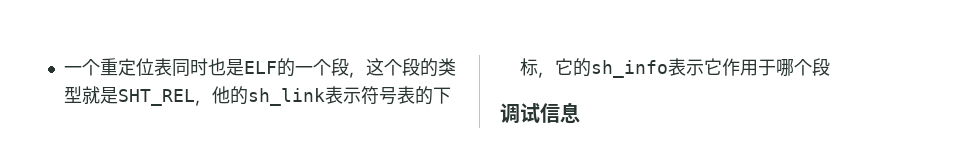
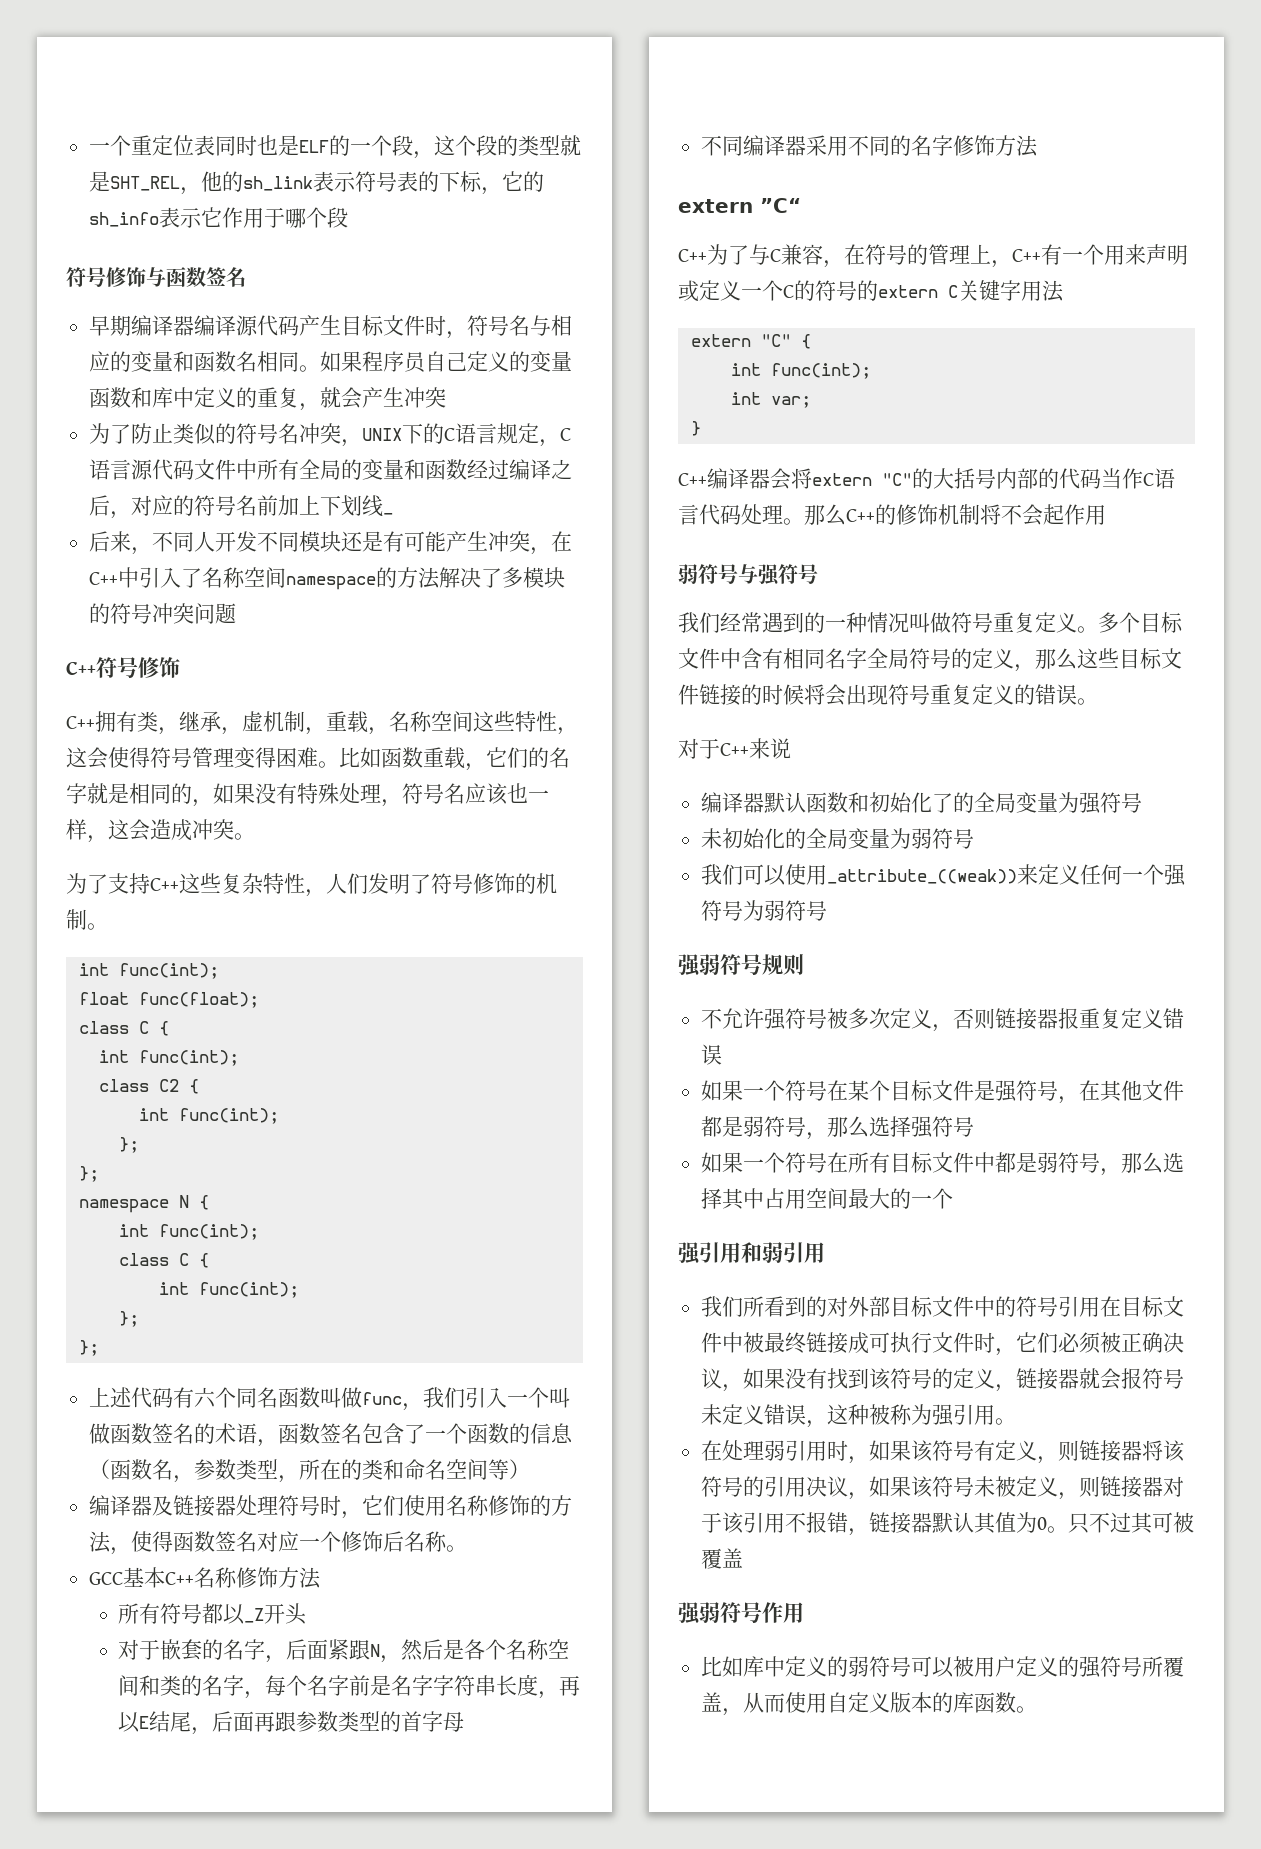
- 调试信息
+ 符号修饰与函数签名
+ 早期编译器编译源代码产生目标文件时，符号名与相应的变量和函数名相同。如果程序员自己定义的变量函数和库中定义的重复，就会产生冲突
+ 为了防止类似的符号名冲突，UNIX下的C语言规定，C语言源代码文件中所有全局的变量和函数经过编译之后，对应的符号名前加上下划线_
+ 后来，不同人开发不同模块还是有可能产生冲突，在C++中引入了名称空间namespace的方法解决了多模块的符号冲突问题
+ C++符号修饰
+ C++拥有类，继承，虚机制，重载，名称空间这些特性，这会使得符号管理变得困难。比如函数重载，它们的名字就是相同的，如果没有特殊处理，符号名应该也一样，这会造成冲突。
+ 为了支持C++这些复杂特性，人们发明了符号修饰的机制。
+ int func(int);
+ float func(float);
+ class C {
+ int func(int);
+ class C2 {
+ int func(int);
+ };
+ };
+ namespace N {
+ int func(int);
+ class C {
+ int func(int);
+ };
+ };
+ 上述代码有六个同名函数叫做func，我们引入一个叫做函数签名的术语，函数签名包含了一个函数的信息（函数名，参数类型，所在的类和命名空间等）
+ 编译器及链接器处理符号时，它们使用名称修饰的方法，使得函数签名对应一个修饰后名称。
+ GCC基本C++名称修饰方法
+ 所有符号都以_Z开头
+ 对于嵌套的名字，后面紧跟N，然后是各个名称空间和类的名字，每个名字前是名字字符串长度，再以E结尾，后面再跟参数类型的首字母
+ 不同编译器采用不同的名字修饰方法
+ extern ”C“
+ C++为了与C兼容，在符号的管理上，C++有一个用来声明或定义一个C的符号的extern C关键字用法
+ extern "C" {
+ int func(int);
+ int var;
+ }
+ C++编译器会将extern "C"的大括号内部的代码当作C语言代码处理。那么C++的修饰机制将不会起作用
+ 弱符号与强符号
+ 我们经常遇到的一种情况叫做符号重复定义。多个目标文件中含有相同名字全局符号的定义，那么这些目标文件链接的时候将会出现符号重复定义的错误。
+ 对于C++来说
+ 编译器默认函数和初始化了的全局变量为强符号
+ 未初始化的全局变量为弱符号
+ 我们可以使用_attribute_((weak))来定义任何一个强符号为弱符号
+ 强弱符号规则
+ 不允许强符号被多次定义，否则链接器报重复定义错误
+ 如果一个符号在某个目标文件是强符号，在其他文件都是弱符号，那么选择强符号
+ 如果一个符号在所有目标文件中都是弱符号，那么选择其中占用空间最大的一个
+ 强引用和弱引用
+ 我们所看到的对外部目标文件中的符号引用在目标文件中被最终链接成可执行文件时，它们必须被正确决议，如果没有找到该符号的定义，链接器就会报符号未定义错误，这种被称为强引用。
+ 在处理弱引用时，如果该符号有定义，则链接器将该符号的引用决议，如果该符号未被定义，则链接器对于该引用不报错，链接器默认其值为0。只不过其可被覆盖
+ 强弱符号作用
+ 比如库中定义的弱符号可以被用户定义的强符号所覆盖，从而使用自定义版本的库函数。

